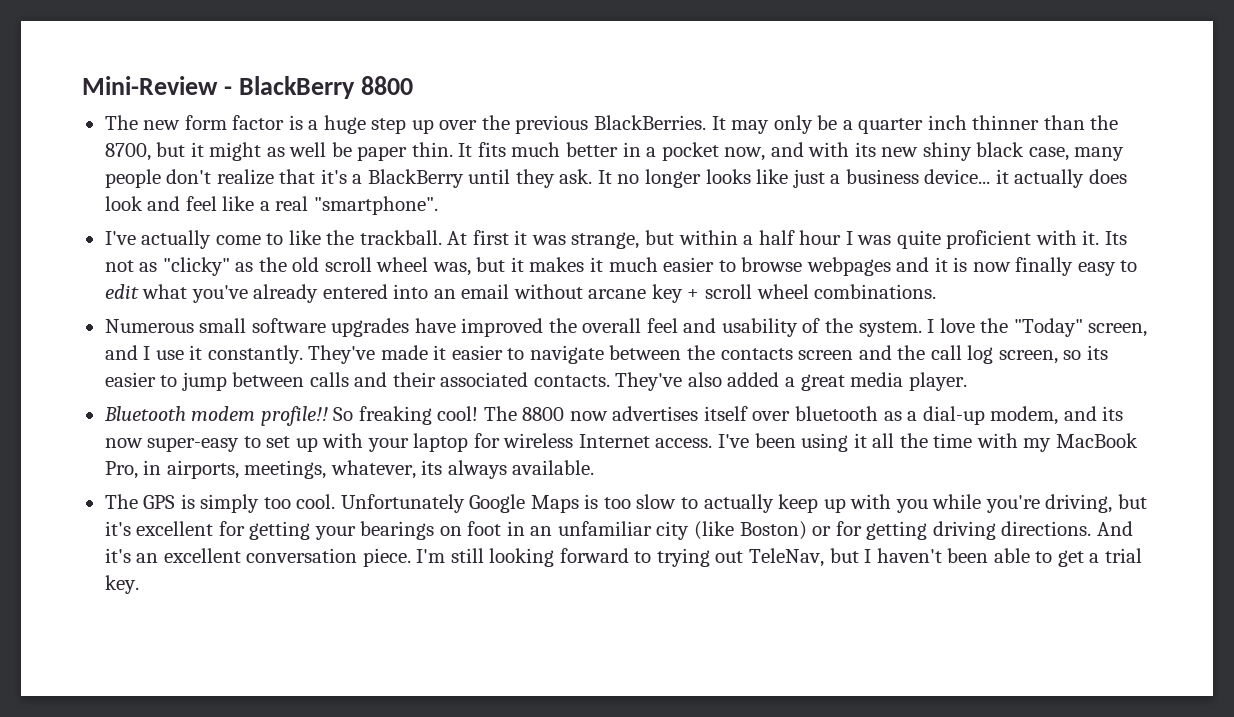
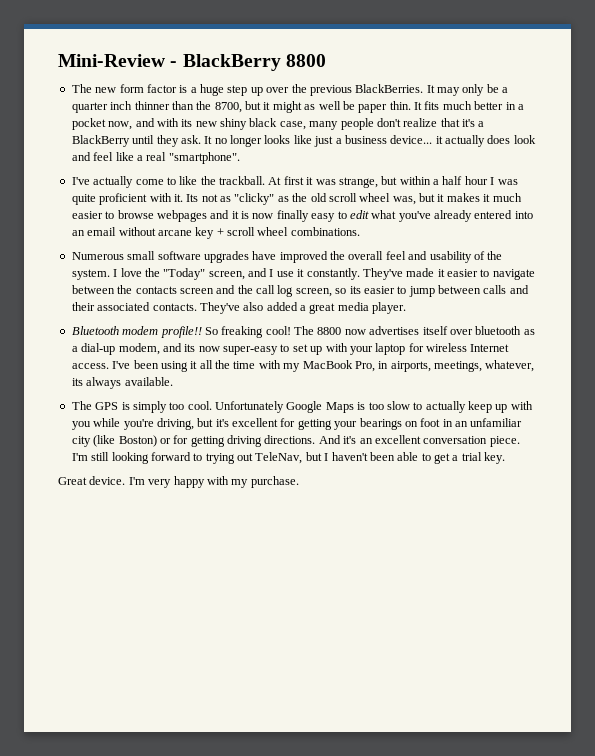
+ Great device. I'm very happy with my purchase.

